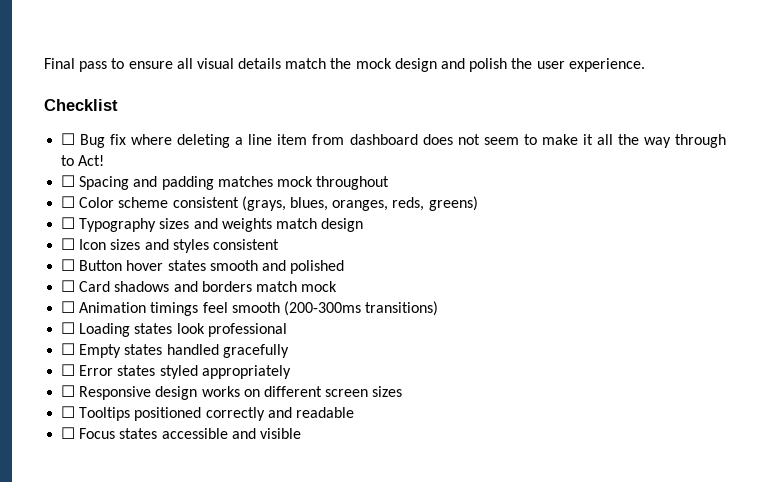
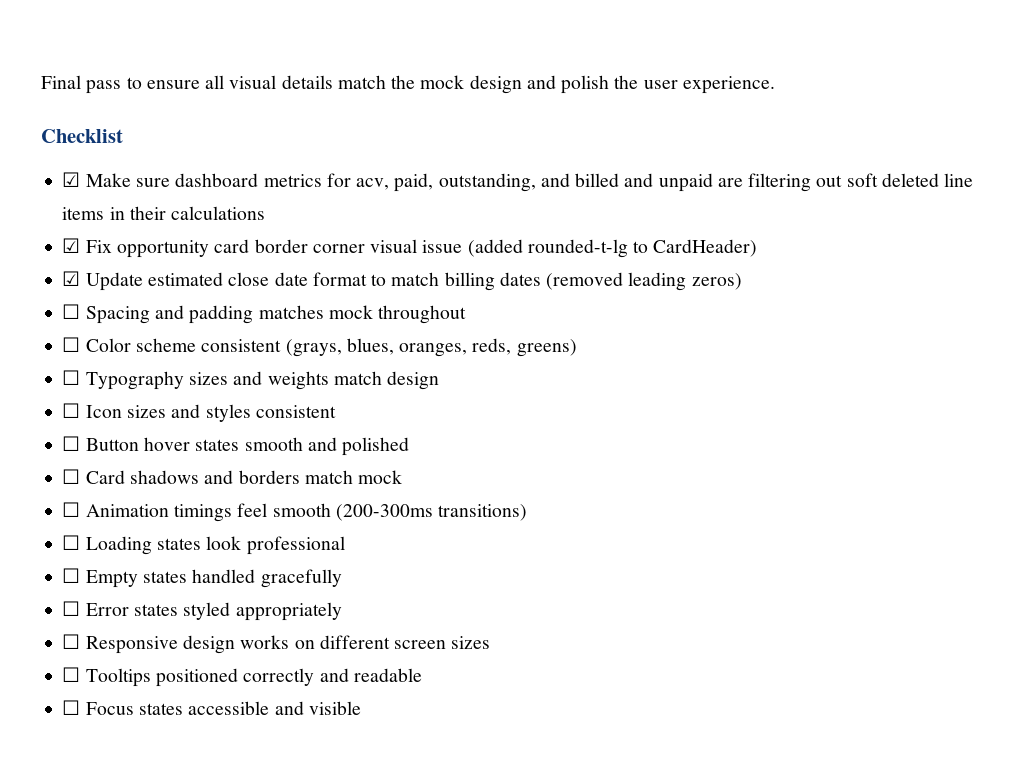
- ☐ Bug fix where deleting a line item from dashboard does not seem to make it all the way through to Act!
+ ☑ Make sure dashboard metrics for acv, paid, outstanding, and billed and unpaid are filtering out soft deleted line items in their calculations
+ ☑ Fix opportunity card border corner visual issue (added rounded-t-lg to CardHeader)
+ ☑ Update estimated close date format to match billing dates (removed leading zeros)

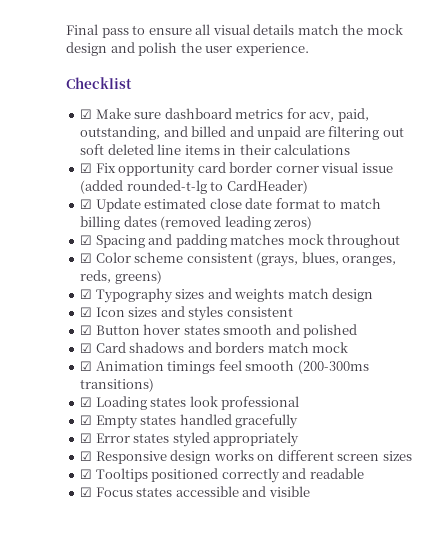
- ☐ Spacing and padding matches mock throughout
+ ☑ Spacing and padding matches mock throughout
- ☐ Color scheme consistent (grays, blues, oranges, reds, greens)
+ ☑ Color scheme consistent (grays, blues, oranges, reds, greens)
- ☐ Typography sizes and weights match design
+ ☑ Typography sizes and weights match design
- ☐ Icon sizes and styles consistent
+ ☑ Icon sizes and styles consistent
- ☐ Button hover states smooth and polished
+ ☑ Button hover states smooth and polished
- ☐ Card shadows and borders match mock
+ ☑ Card shadows and borders match mock
- ☐ Animation timings feel smooth (200-300ms transitions)
+ ☑ Animation timings feel smooth (200-300ms transitions)
- ☐ Loading states look professional
+ ☑ Loading states look professional
- ☐ Empty states handled gracefully
+ ☑ Empty states handled gracefully
- ☐ Error states styled appropriately
+ ☑ Error states styled appropriately
- ☐ Responsive design works on different screen sizes
+ ☑ Responsive design works on different screen sizes
- ☐ Tooltips positioned correctly and readable
+ ☑ Tooltips positioned correctly and readable
- ☐ Focus states accessible and visible
+ ☑ Focus states accessible and visible

